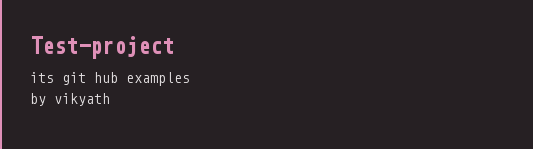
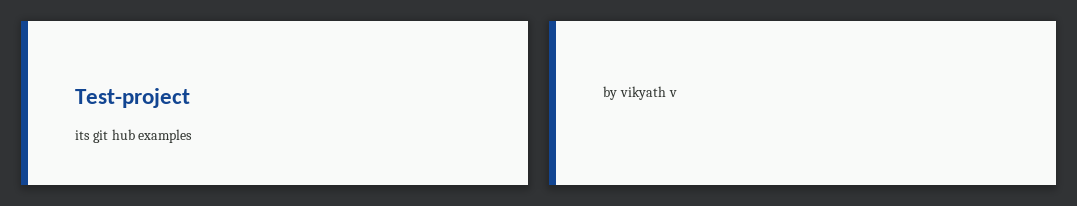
- by vikyath
+ by vikyath v

